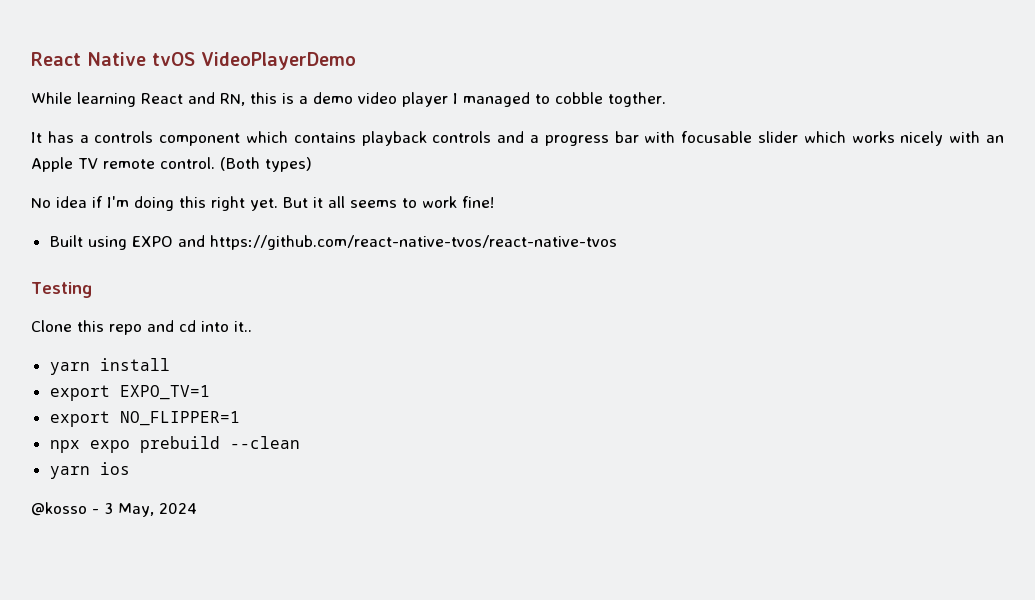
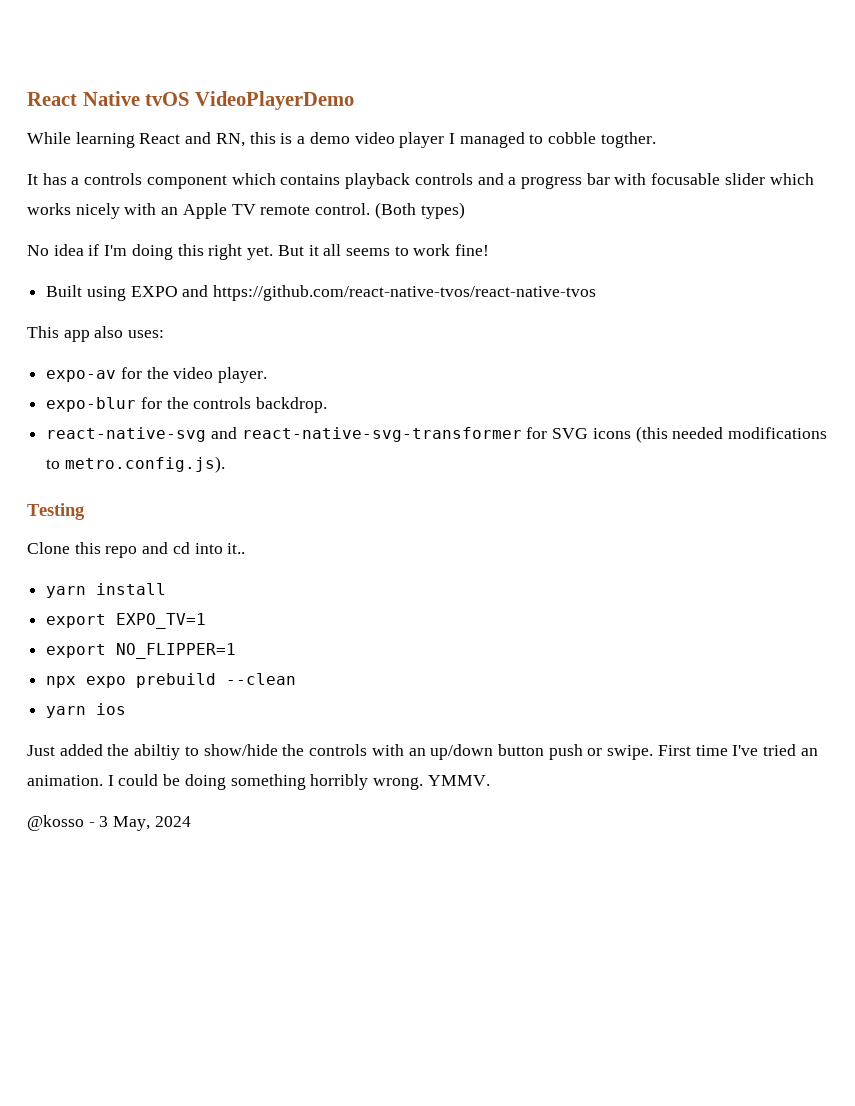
+ This app also uses:
+ expo-av for the video player.
+ expo-blur for the controls backdrop.
+ react-native-svg and react-native-svg-transformer for SVG icons (this needed modifications to metro.config.js).
+ Just added the abiltiy to show/hide the controls with an up/down button push or swipe. First time I've tried an animation. I could be doing something horribly wrong. YMMV.

